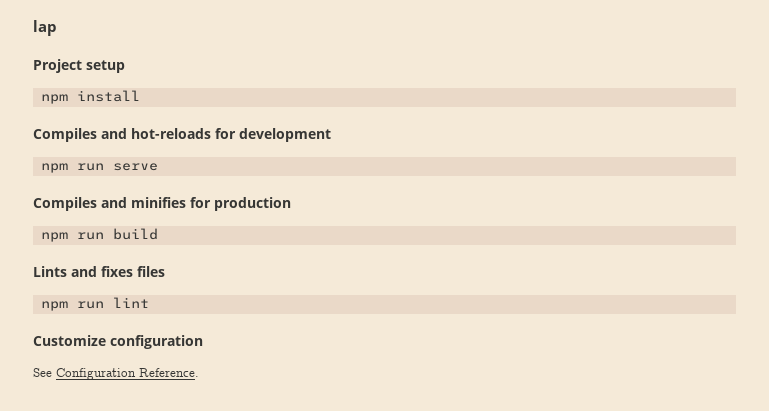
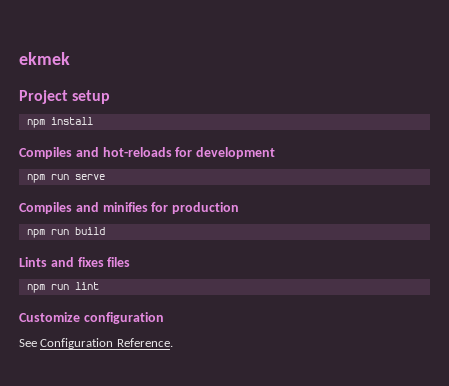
- lap
+ ekmek

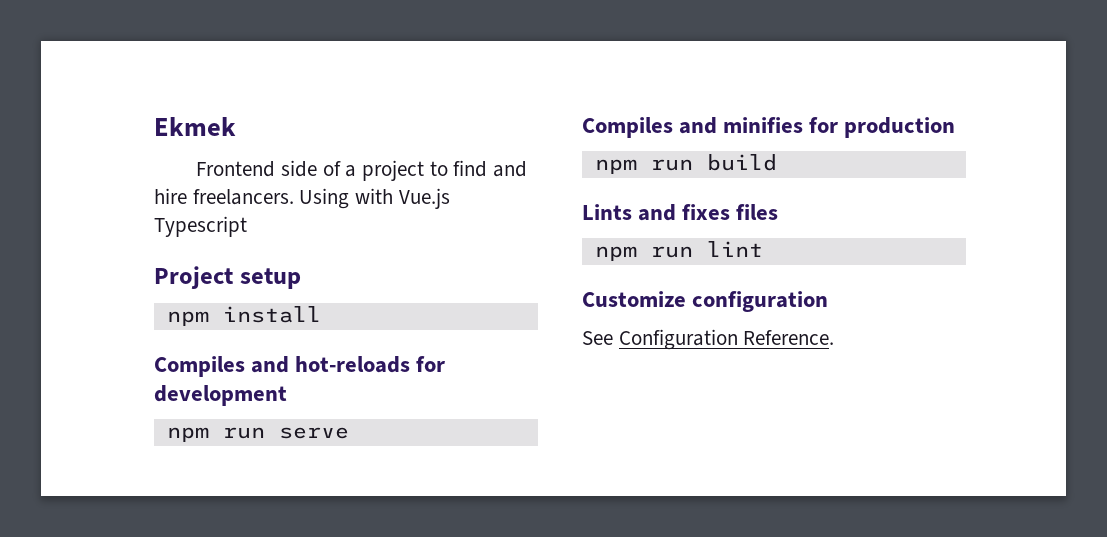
- ekmek
+ Ekmek
+ Frontend side of a project to find and hire freelancers. Using with Vue.js Typescript

